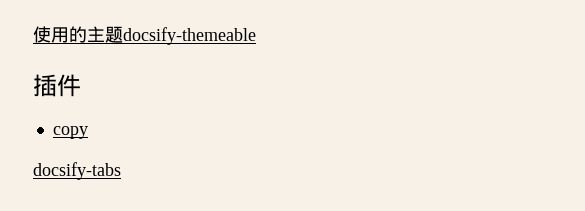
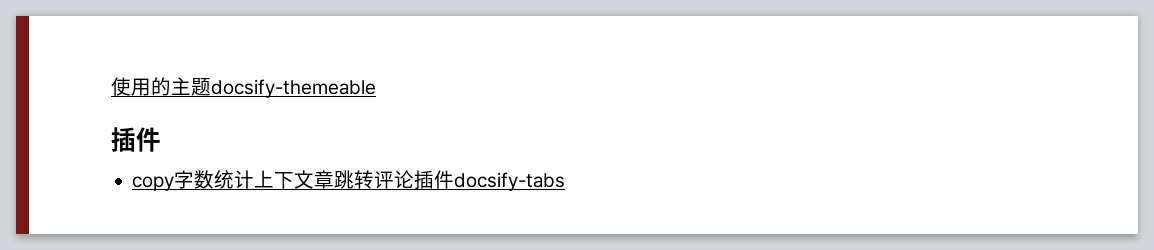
- copy
- docsify-tabs
+ copy字数统计上下文章跳转评论插件docsify-tabs

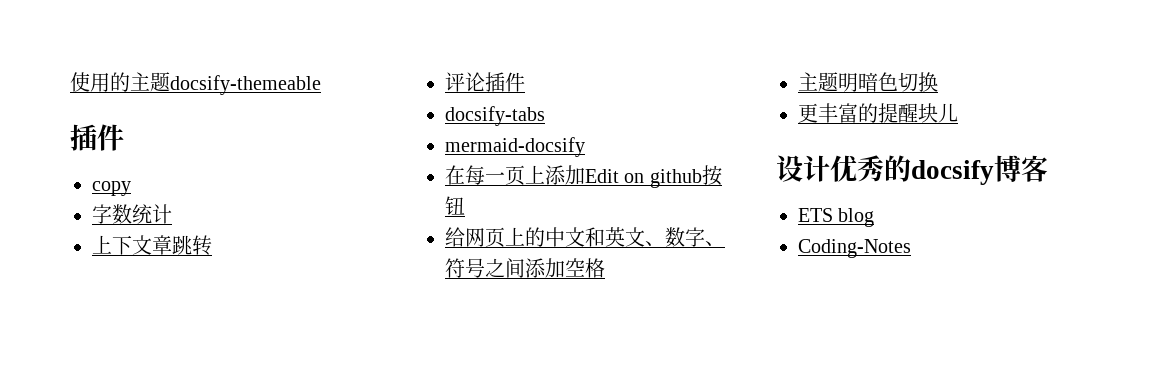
- copy字数统计上下文章跳转评论插件docsify-tabs
+ copy
+ 字数统计
+ 上下文章跳转
+ 评论插件
+ docsify-tabs
+ mermaid-docsify
+ 在每一页上添加Edit on github按钮
+ 给网页上的中文和英文、数字、符号之间添加空格
+ 主题明暗色切换
+ 更丰富的提醒块儿
+ 设计优秀的docsify博客
+ ETS blog
+ Coding-Notes

